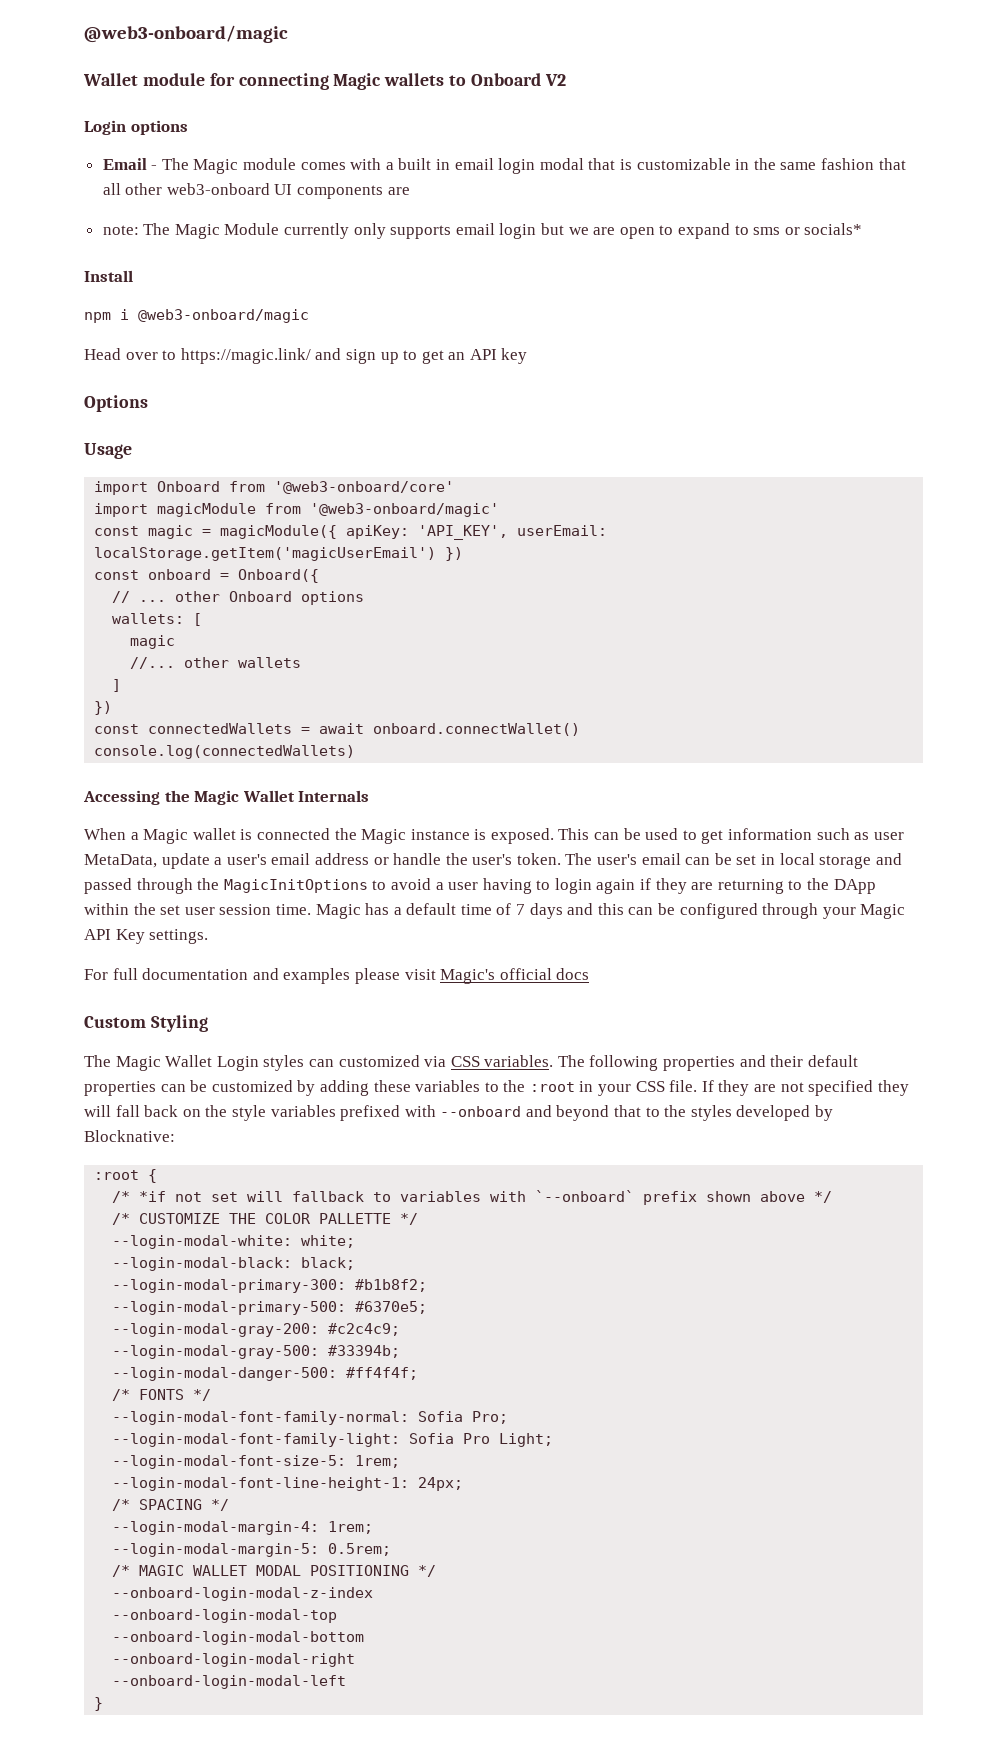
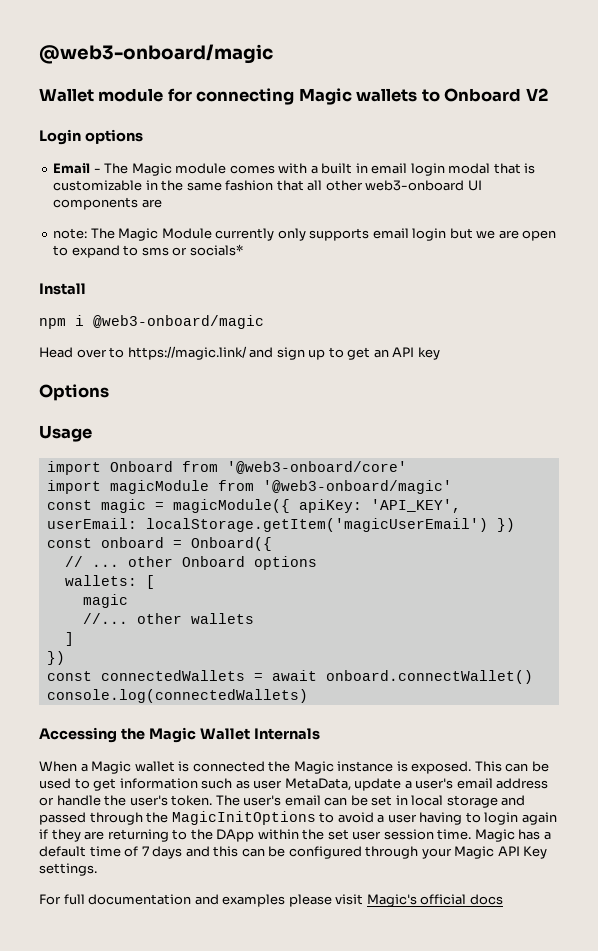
- Custom Styling
- The Magic Wallet Login styles can customized via CSS variables. The following properties and their default properties can be customized by adding these variables to the :root in your CSS file. If they are not specified they will fall back on the style variables prefixed with --onboard and beyond that to the styles developed by Blocknative:
- :root {
- /* *if not set will fallback to variables with `--onboard` prefix shown above */
- /* CUSTOMIZE THE COLOR PALLETTE */
- --login-modal-white: white;
- --login-modal-black: black;
- --login-modal-primary-300: #b1b8f2;
- --login-modal-primary-500: #6370e5;
- --login-modal-gray-200: #c2c4c9;
- --login-modal-gray-500: #33394b;
- --login-modal-danger-500: #ff4f4f;
- /* FONTS */
- --login-modal-font-family-normal: Sofia Pro;
- --login-modal-font-family-light: Sofia Pro Light;
- --login-modal-font-size-5: 1rem;
- --login-modal-font-line-height-1: 24px;
- /* SPACING */
- --login-modal-margin-4: 1rem;
- --login-modal-margin-5: 0.5rem;
- /* MAGIC WALLET MODAL POSITIONING */
- --onboard-login-modal-z-index
- --onboard-login-modal-top
- --onboard-login-modal-bottom
- --onboard-login-modal-right
- --onboard-login-modal-left
- }

